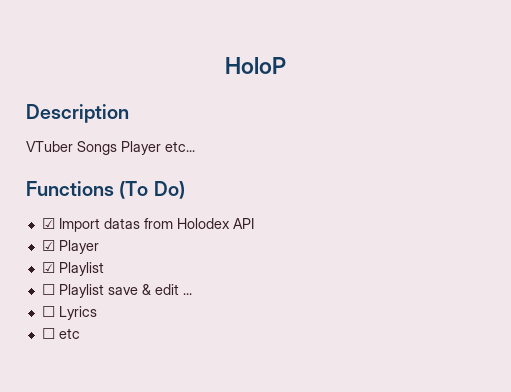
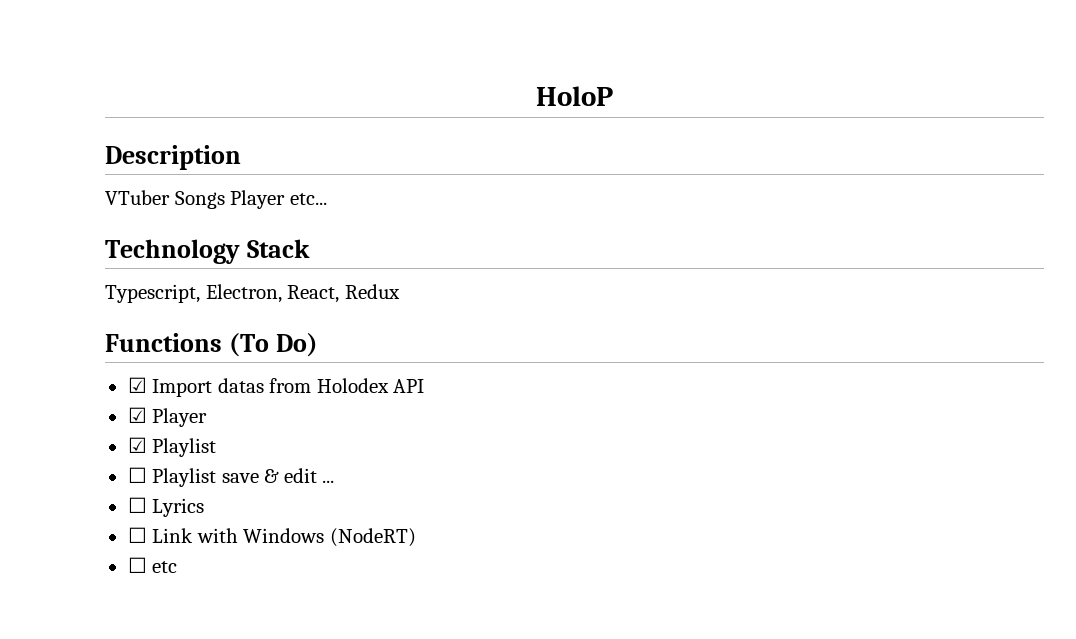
+ Technology Stack
+ Typescript, Electron, React, Redux
+ ☐ Link with Windows (NodeRT)

